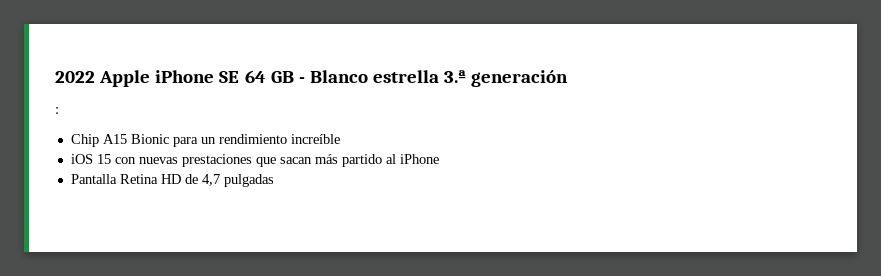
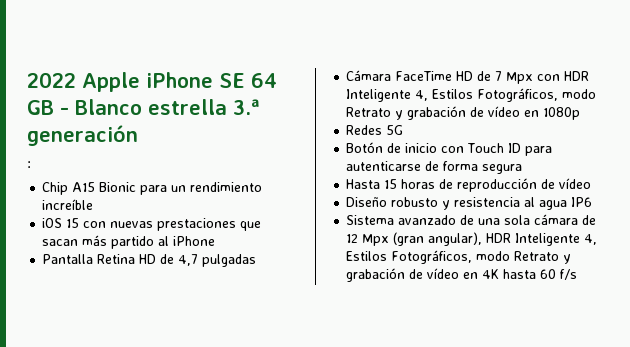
+ Cámara FaceTime HD de 7 Mpx con HDR Inteligente 4, Estilos Fotográficos, modo Retrato y grabación de vídeo en 1080p
+ Redes 5G
+ Botón de inicio con Touch ID para autenticarse de forma segura
+ Hasta 15 horas de reproducción de vídeo
+ Diseño robusto y resistencia al agua IP6
+ Sistema avanzado de una sola cámara de 12 Mpx (gran angular), HDR Inteligente 4, Estilos Fotográficos, modo Retrato y grabación de vídeo en 4K hasta 60 f/s

